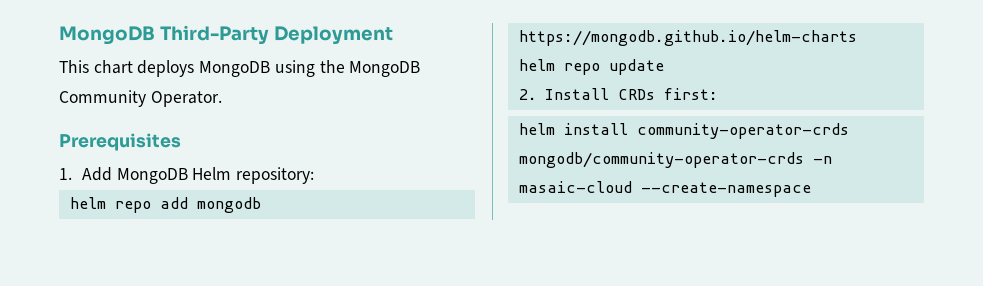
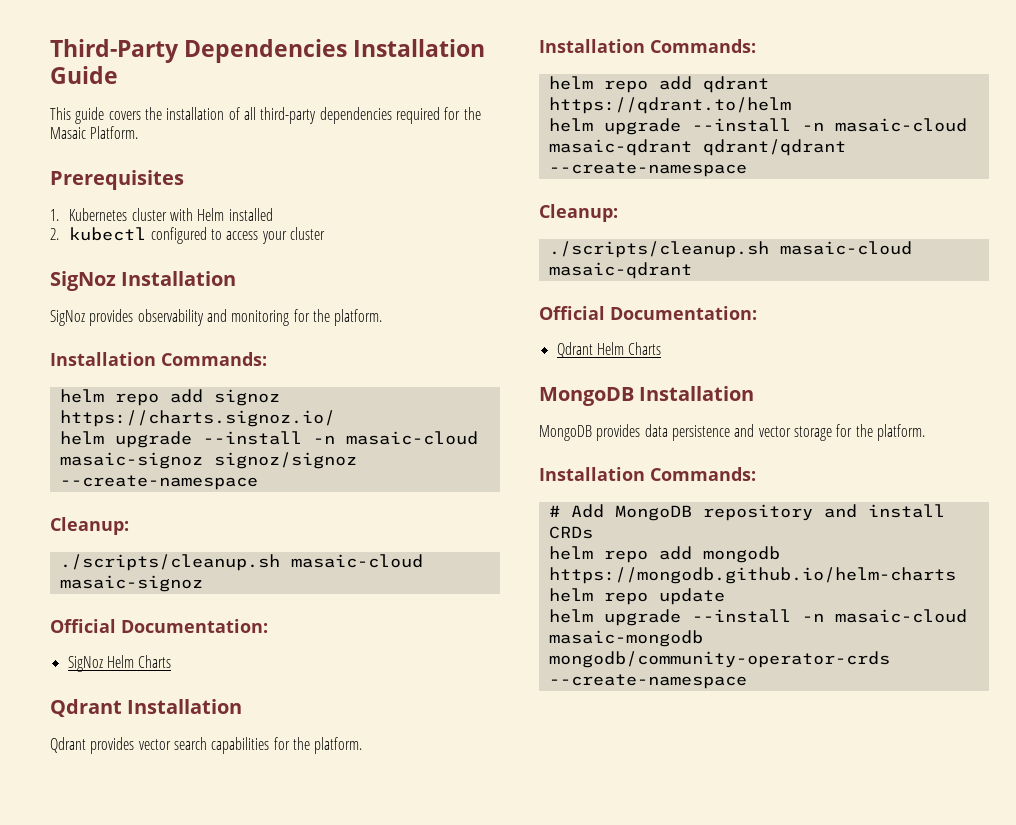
- MongoDB Third-Party Deployment
- This chart deploys MongoDB using the MongoDB Community Operator.
+ Third-Party Dependencies Installation Guide
+ This guide covers the installation of all third-party dependencies required for the Masaic Platform.
  Prerequisites
- 1. Add MongoDB Helm repository:
+ 1. Kubernetes cluster with Helm installed
+ 2. kubectl configured to access your cluster
+ SigNoz Installation
+ SigNoz provides observability and monitoring for the platform.
+ Installation Commands:
+ helm repo add signoz https://charts.signoz.io/
+ helm upgrade --install -n masaic-cloud masaic-signoz signoz/signoz --create-namespace
+ Cleanup:
+ ./scripts/cleanup.sh masaic-cloud masaic-signoz
+ Official Documentation:
+ SigNoz Helm Charts
+ Qdrant Installation
+ Qdrant provides vector search capabilities for the platform.
+ Installation Commands:
+ helm repo add qdrant https://qdrant.to/helm
+ helm upgrade --install -n masaic-cloud masaic-qdrant qdrant/qdrant --create-namespace
+ Cleanup:
+ ./scripts/cleanup.sh masaic-cloud masaic-qdrant
+ Official Documentation:
+ Qdrant Helm Charts
+ MongoDB Installation
+ MongoDB provides data persistence and vector storage for the platform.
+ Installation Commands:
+ # Add MongoDB repository and install CRDs
- 2. Install CRDs first:
- helm install community-operator-crds mongodb/community-operator-crds -n masaic-cloud --create-namespace
+ helm upgrade --install -n masaic-cloud masaic-mongodb mongodb/community-operator-crds --create-namespace

